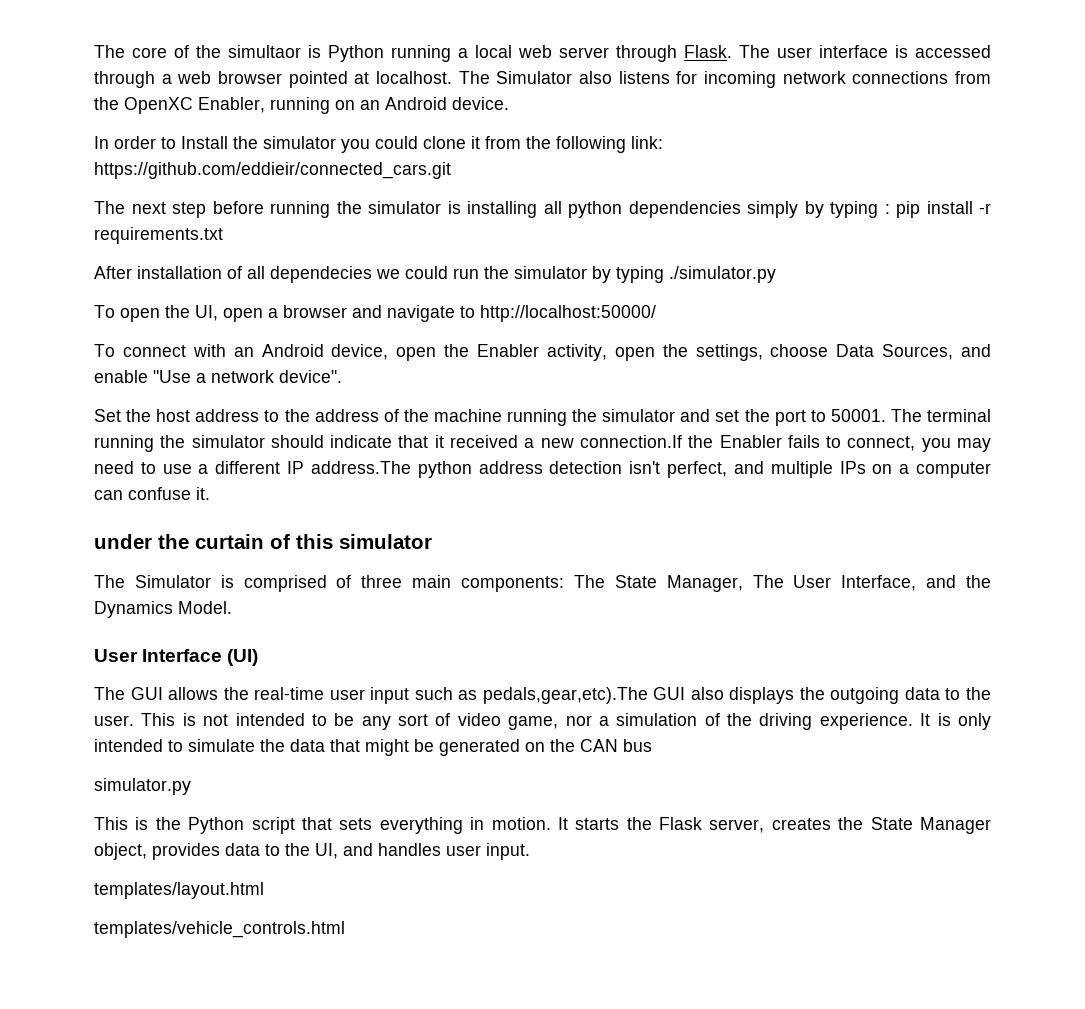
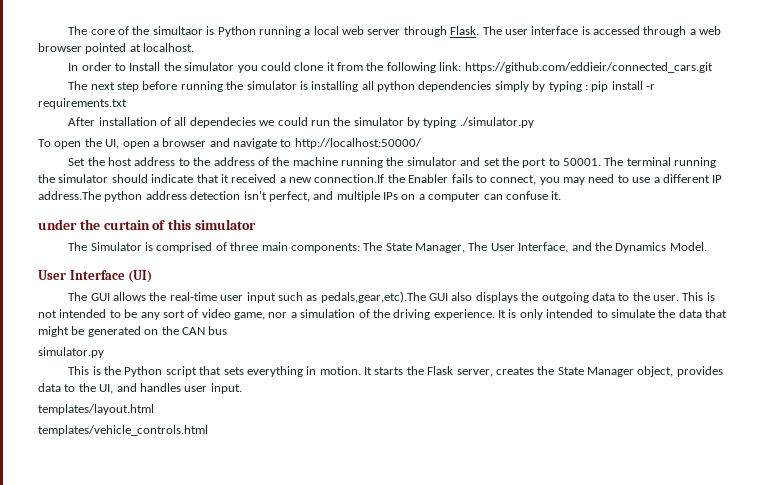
- The Simulator also listens for incoming network connections from the OpenXC Enabler, running on an Android device.
- To connect with an Android device, open the Enabler activity, open the settings, choose Data Sources, and enable "Use a network device".

